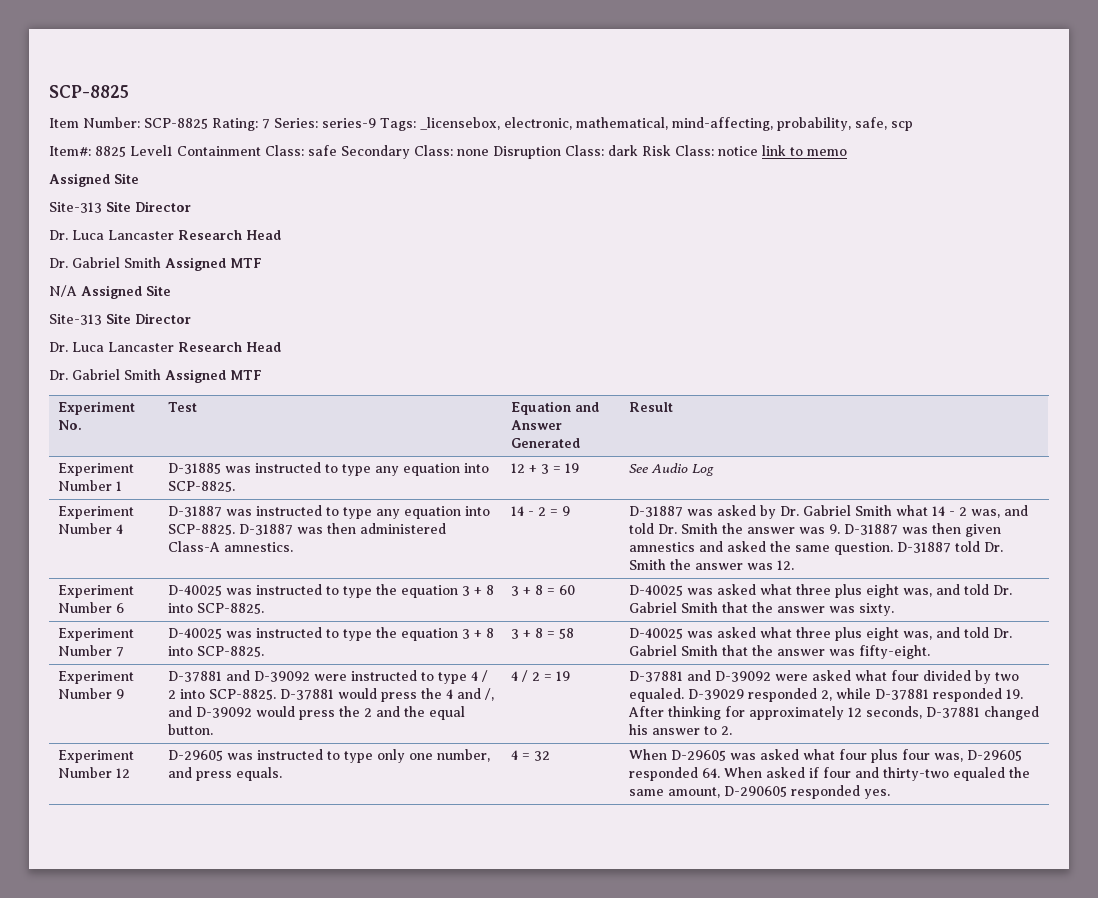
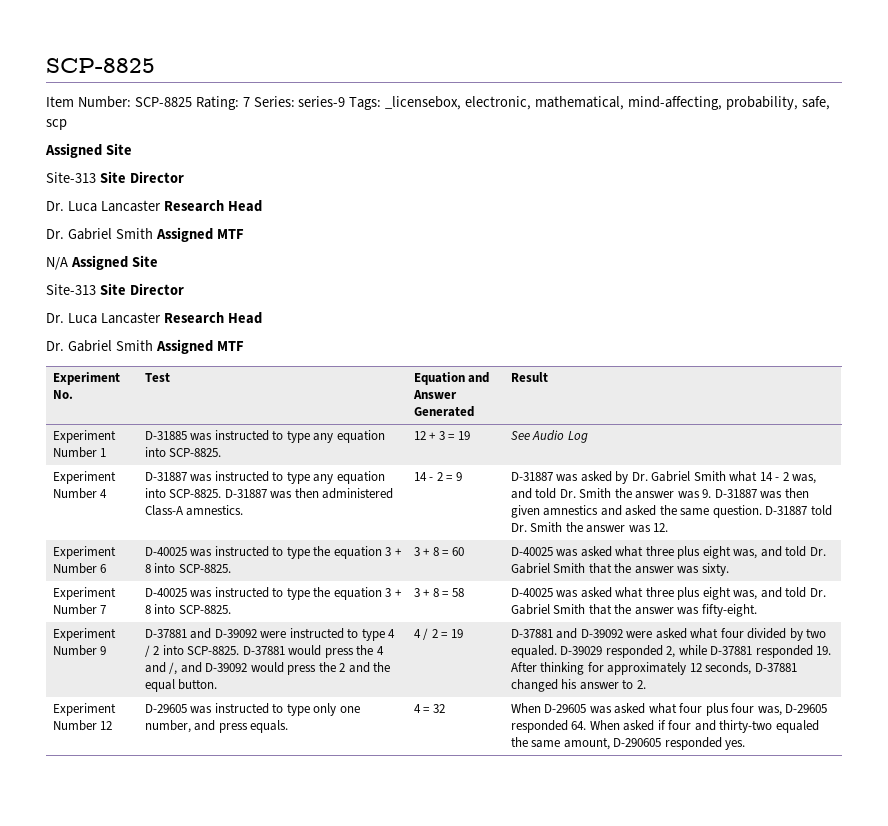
- Item#: 8825 Level1 Containment Class: safe Secondary Class: none Disruption Class: dark Risk Class: notice link to memo

